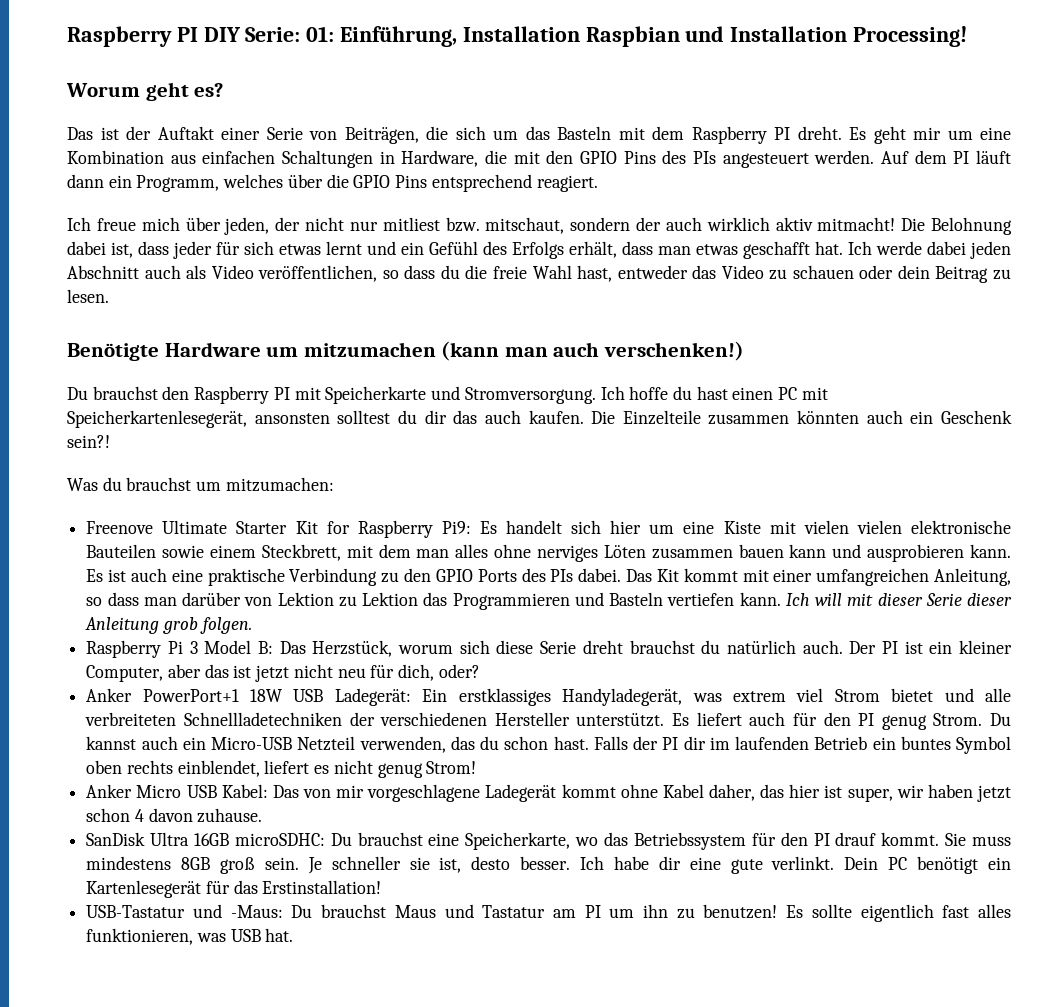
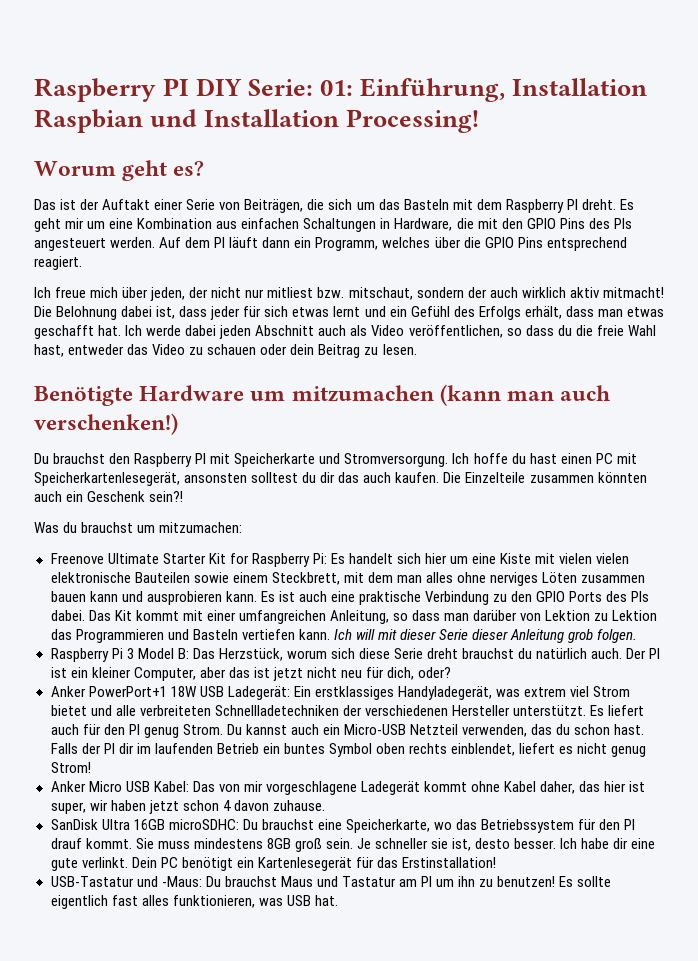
- Freenove Ultimate Starter Kit for Raspberry Pi9: Es handelt sich hier um eine Kiste mit vielen vielen elektronische Bauteilen sowie einem Steckbrett, mit dem man alles ohne nerviges Löten zusammen bauen kann und ausprobieren kann.
+ Freenove Ultimate Starter Kit for Raspberry Pi: Es handelt sich hier um eine Kiste mit vielen vielen elektronische Bauteilen sowie einem Steckbrett, mit dem man alles ohne nerviges Löten zusammen bauen kann und ausprobieren kann.

